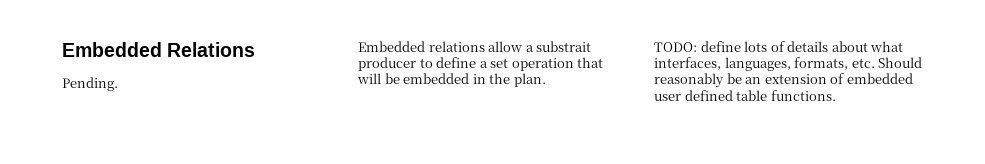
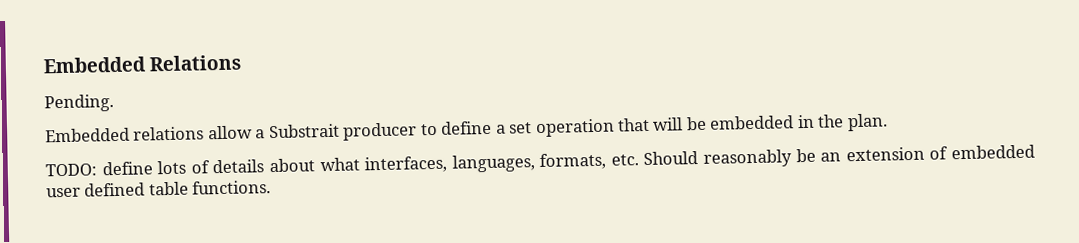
- Embedded relations allow a substrait producer to define a set operation that will be embedded in the plan.
+ Embedded relations allow a Substrait producer to define a set operation that will be embedded in the plan.

